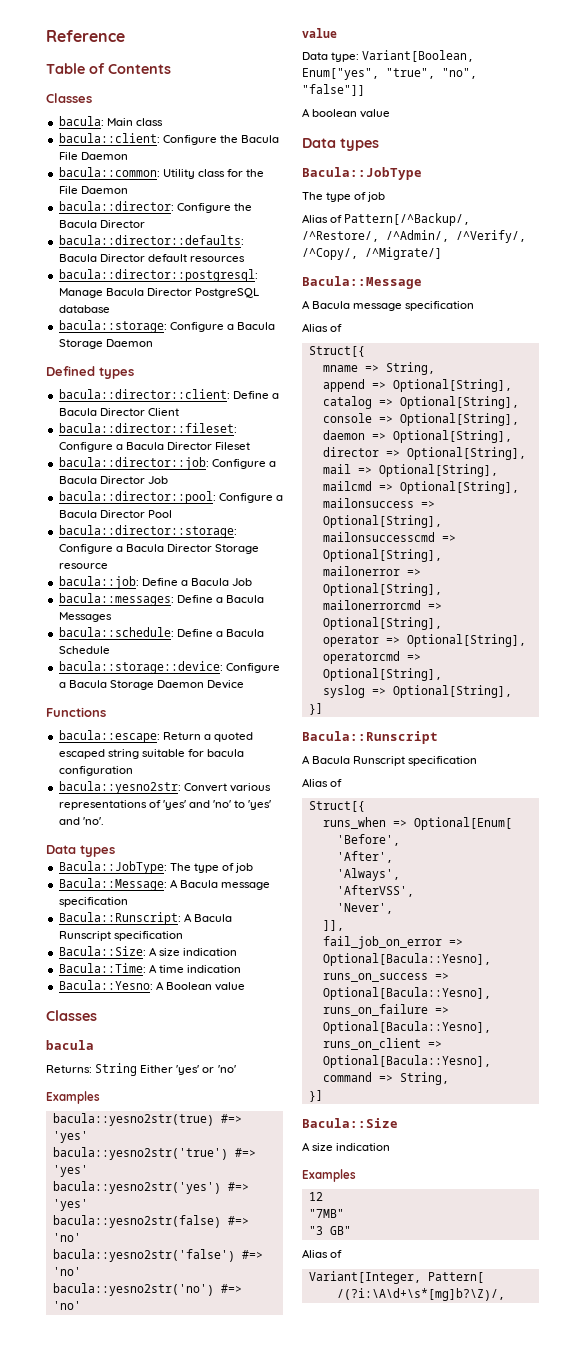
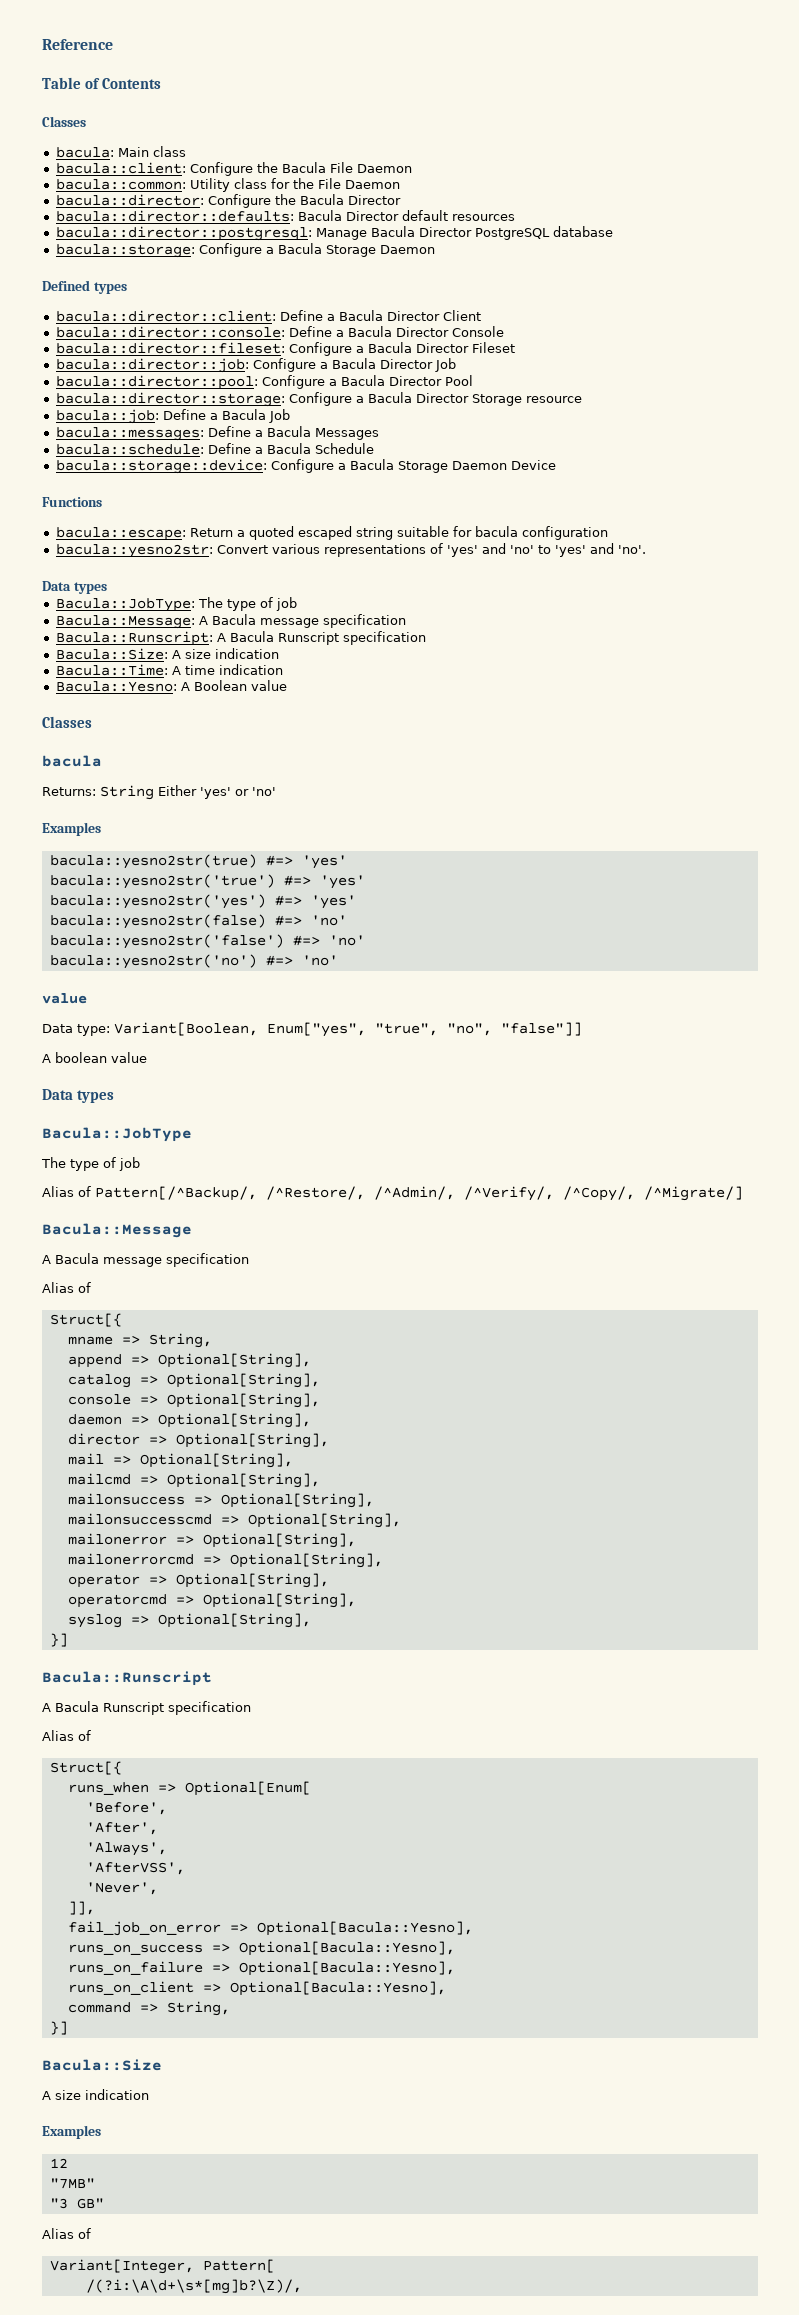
+ bacula::director::console: Define a Bacula Director Console

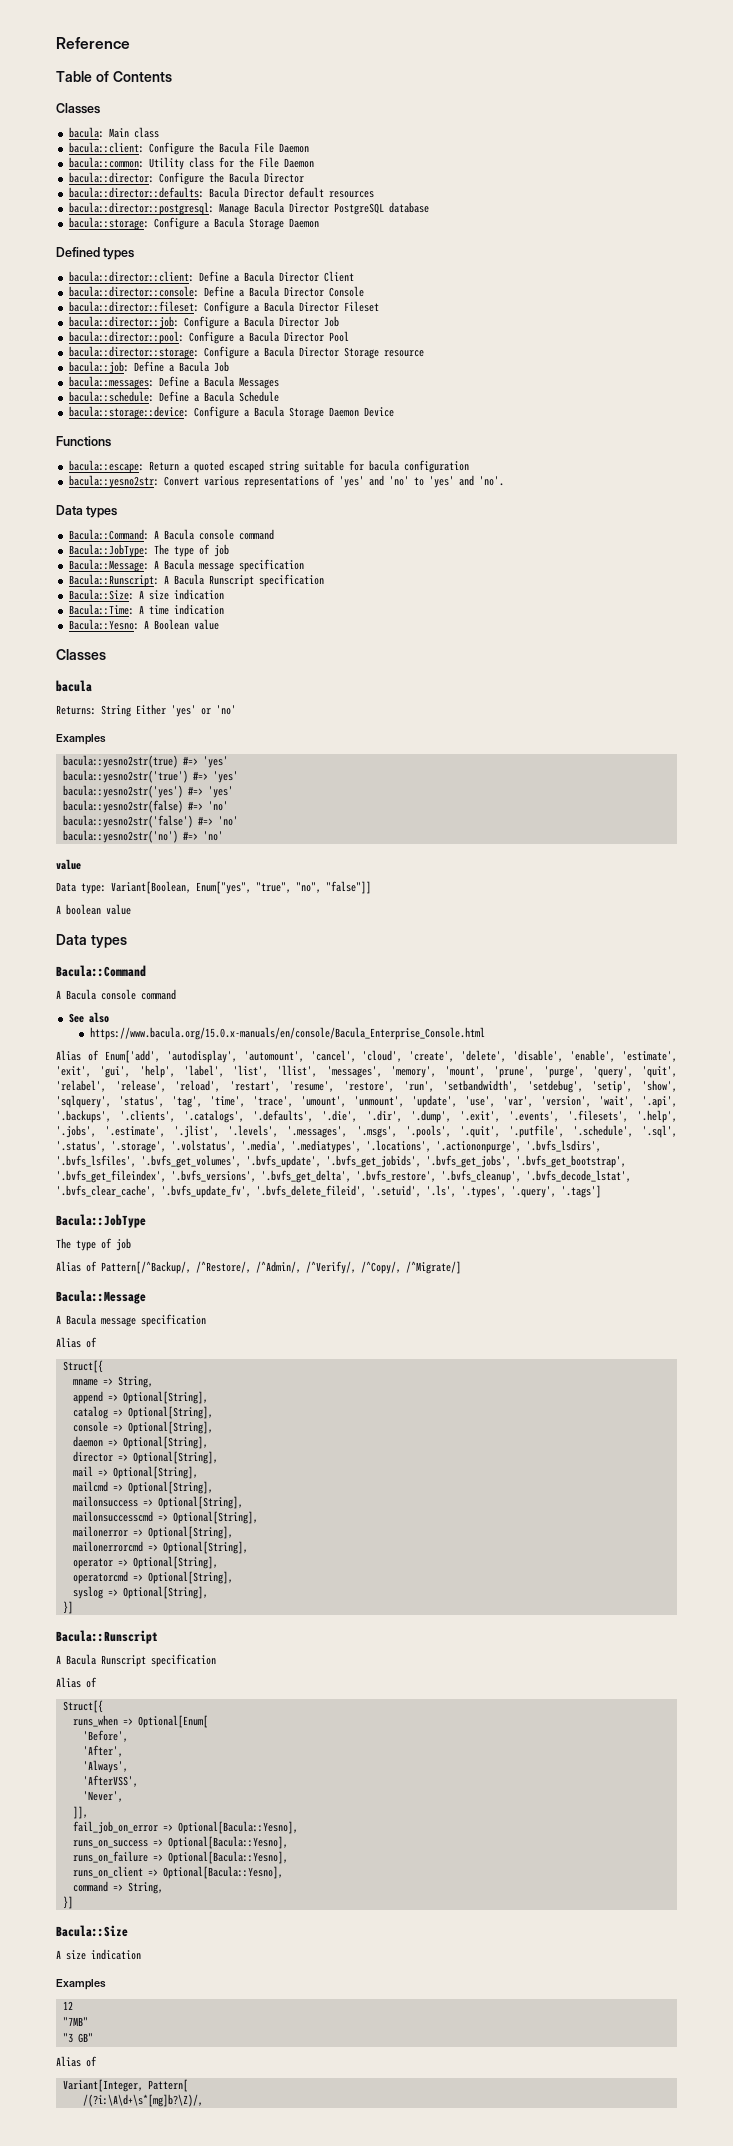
+ Bacula::Command: A Bacula console command
+ Bacula::Command
+ A Bacula console command
+ See also
+ https://www.bacula.org/15.0.x-manuals/en/console/Bacula_Enterprise_Console.html
+ Alias of Enum['add', 'autodisplay', 'automount', 'cancel', 'cloud', 'create', 'delete', 'disable', 'enable', 'estimate', 'exit', 'gui', 'help', 'label', 'list', 'llist', 'messages', 'memory', 'mount', 'prune', 'purge', 'query', 'quit', 'relabel', 'release', 'reload', 'restart', 'resume', 'restore', 'run', 'setbandwidth', 'setdebug', 'setip', 'show', 'sqlquery', 'status', 'tag', 'time', 'trace', 'umount', 'unmount', 'update', 'use', 'var', 'version', 'wait', '.api', '.backups', '.clients', '.catalogs', '.defaults', '.die', '.dir', '.dump', '.exit', '.events', '.filesets', '.help', '.jobs', '.estimate', '.jlist', '.levels', '.messages', '.msgs', '.pools', '.quit', '.putfile', '.schedule', '.sql', '.status', '.storage', '.volstatus', '.media', '.mediatypes', '.locations', '.actiononpurge', '.bvfs_lsdirs', '.bvfs_lsfiles', '.bvfs_get_volumes', '.bvfs_update', '.bvfs_get_jobids', '.bvfs_get_jobs', '.bvfs_get_bootstrap', '.bvfs_get_fileindex', '.bvfs_versions', '.bvfs_get_delta', '.bvfs_restore', '.bvfs_cleanup', '.bvfs_decode_lstat', '.bvfs_clear_cache', '.bvfs_update_fv', '.bvfs_delete_fileid', '.setuid', '.ls', '.types', '.query', '.tags']

